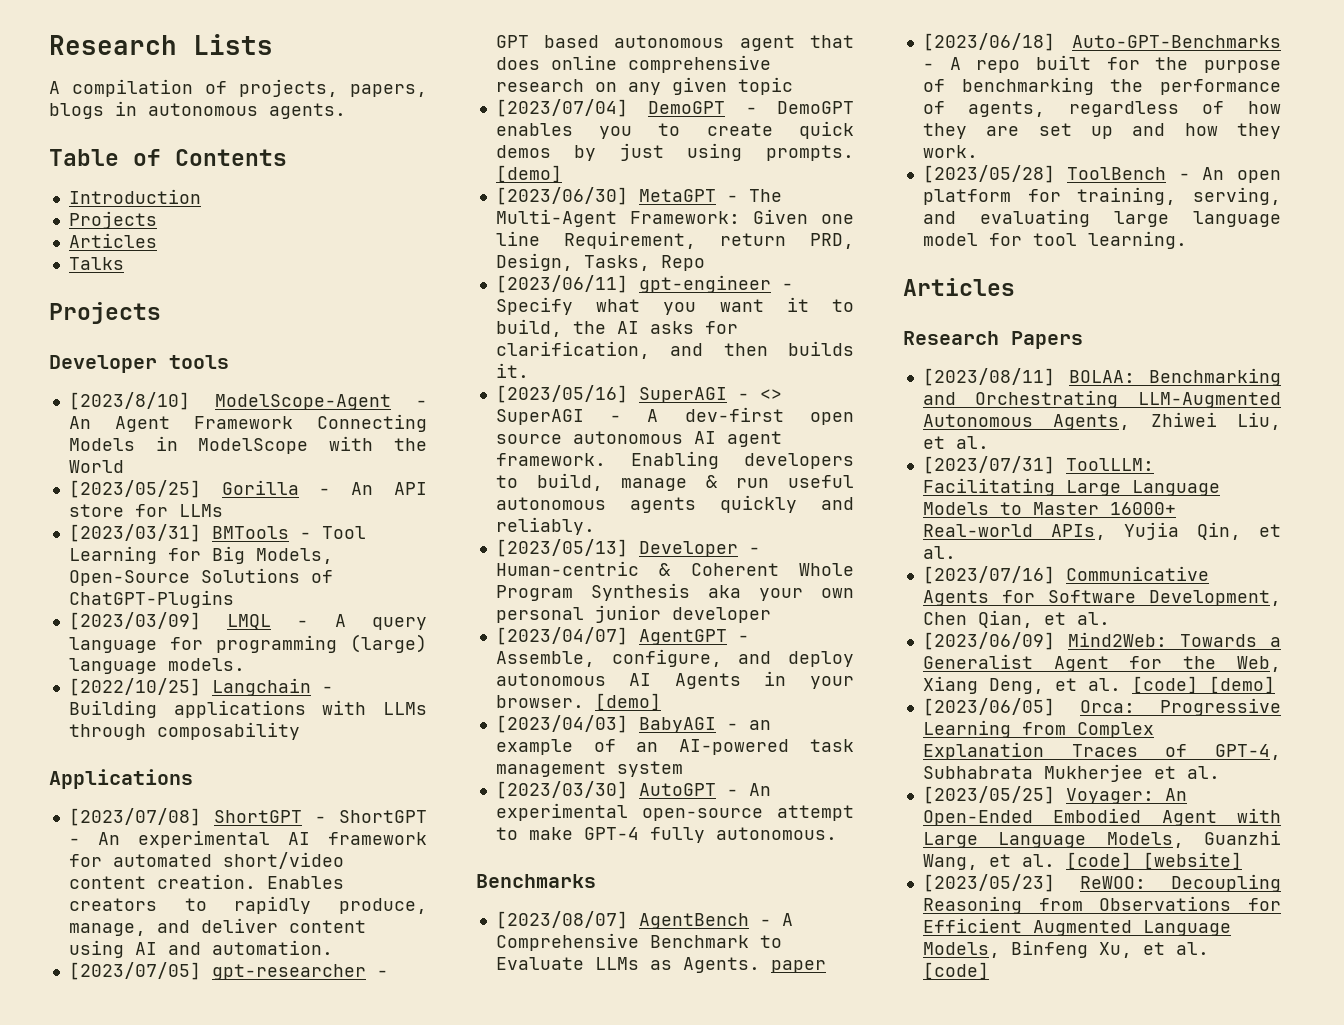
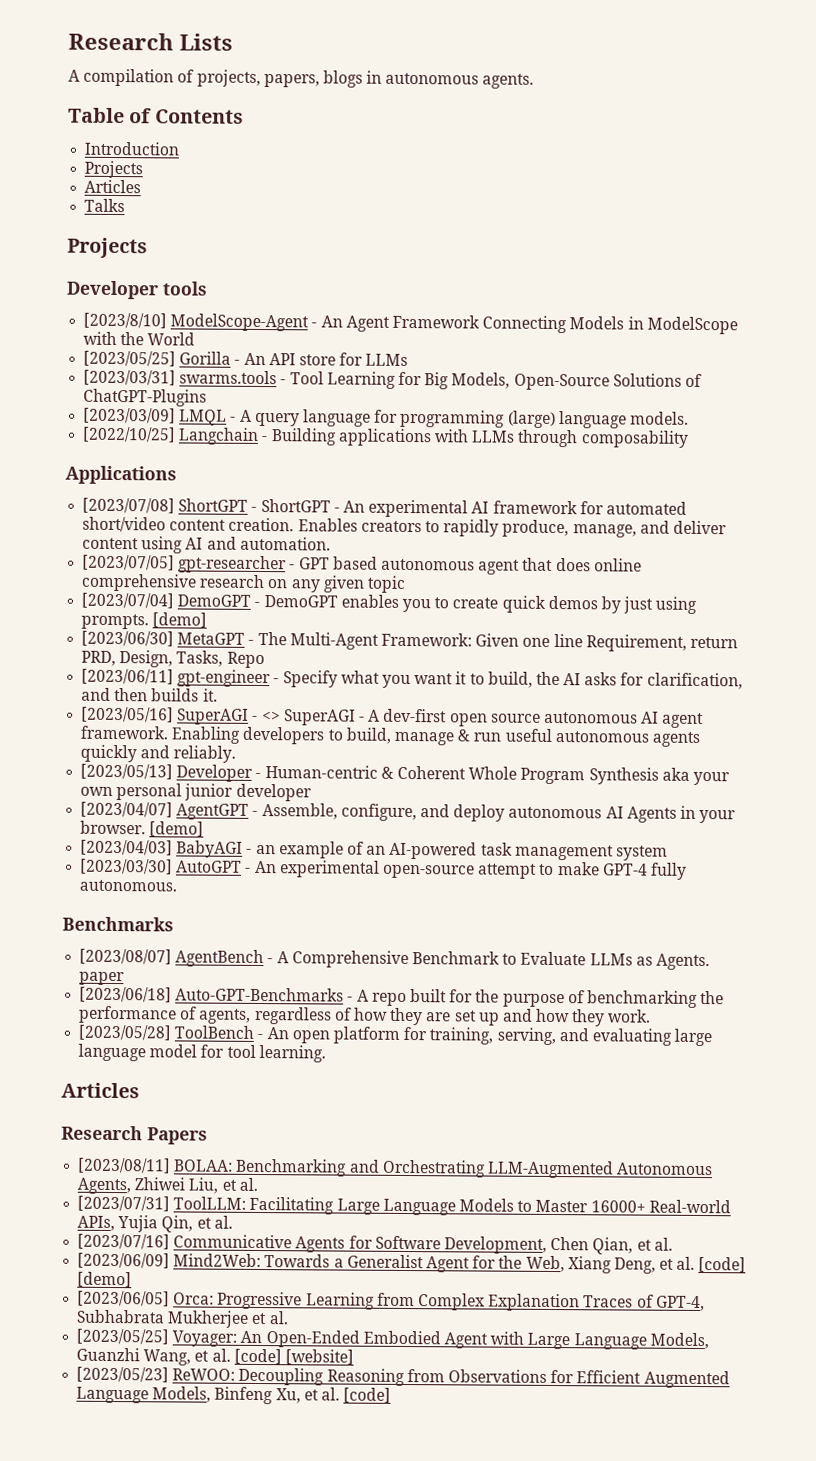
- [2023/03/31] BMTools - Tool Learning for Big Models, Open-Source Solutions of ChatGPT-Plugins
+ [2023/03/31] swarms.tools - Tool Learning for Big Models, Open-Source Solutions of ChatGPT-Plugins

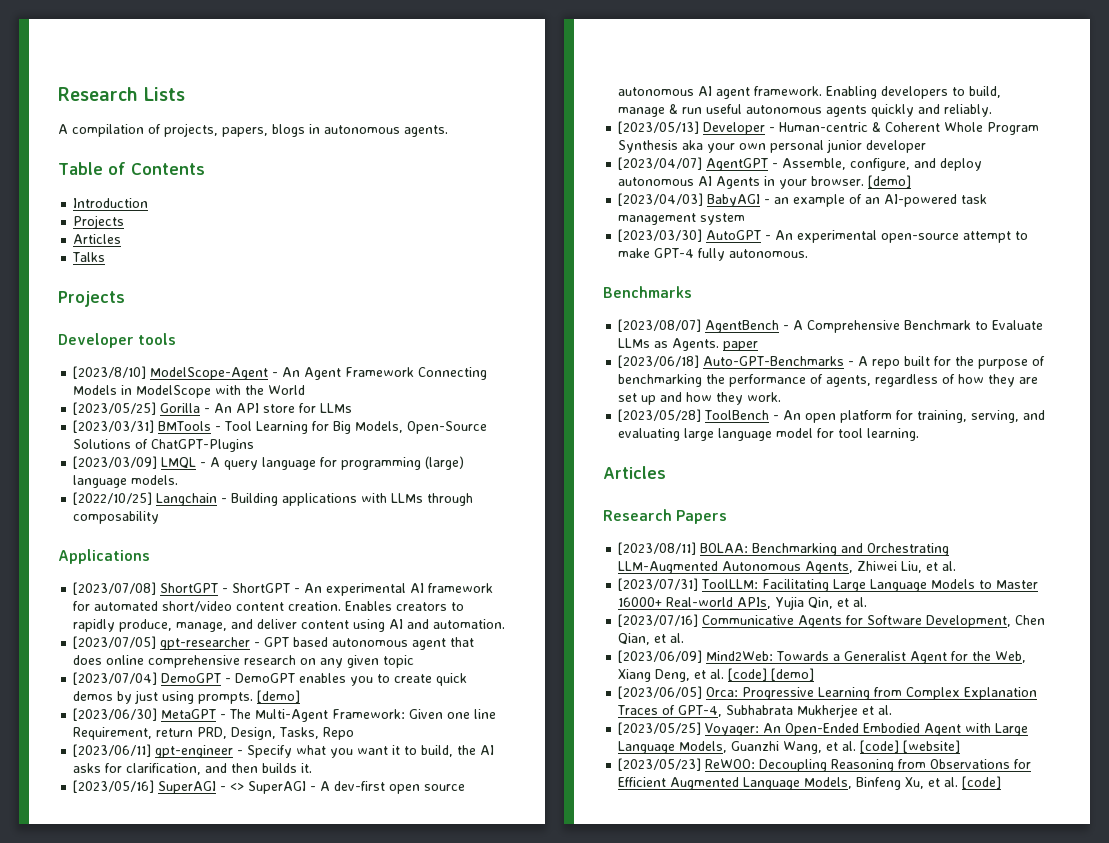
- [2023/03/31] swarms.tools - Tool Learning for Big Models, Open-Source Solutions of ChatGPT-Plugins
+ [2023/03/31] BMTools - Tool Learning for Big Models, Open-Source Solutions of ChatGPT-Plugins

